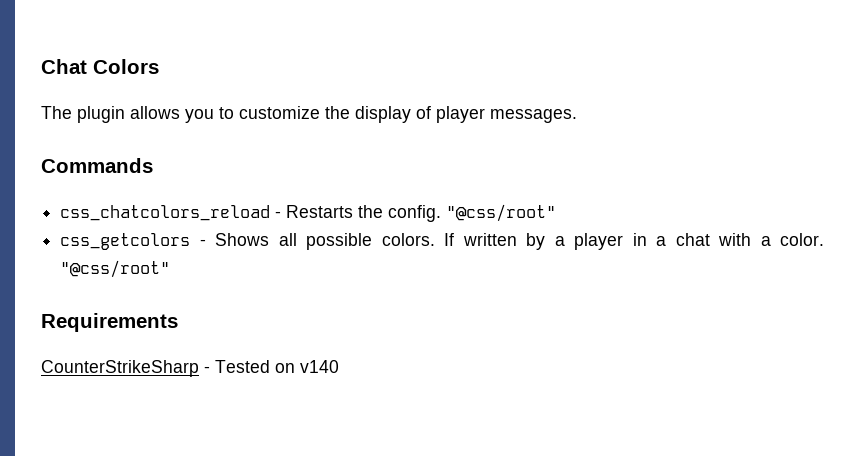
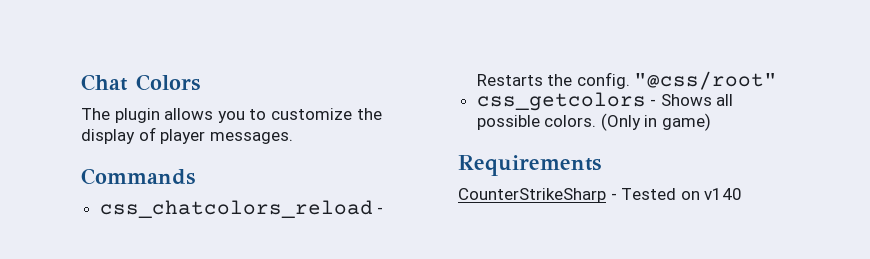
- If written by a player in a chat with a color. "@css/root"
+ (Only in game)

